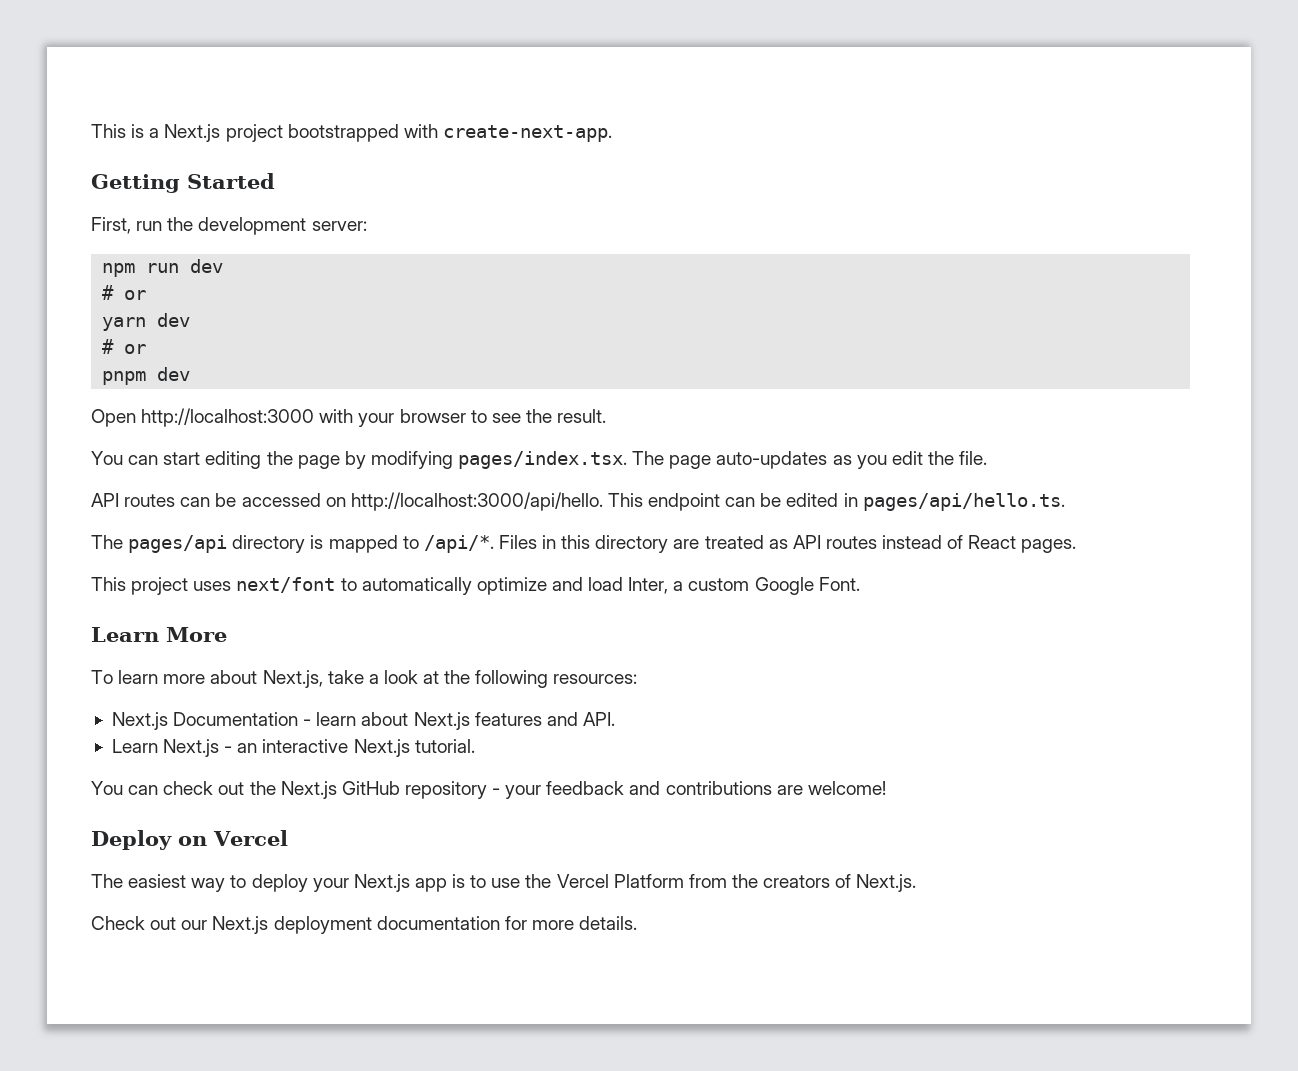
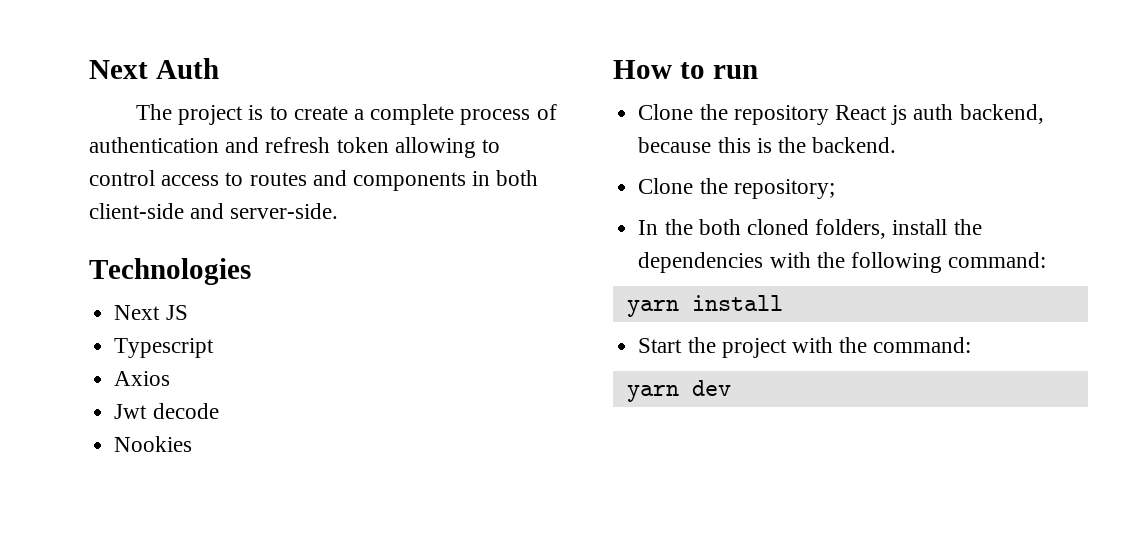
- This is a Next.js project bootstrapped with create-next-app.
- Getting Started
- First, run the development server:
- npm run dev
- # or
+ Next Auth
+ The project is to create a complete process of authentication and refresh token allowing to control access to routes and components in both client-side and server-side.
+ Technologies
+ Next JS
+ Typescript
+ Axios
+ Jwt decode
+ Nookies
+ How to run
+ Clone the repository React js auth backend, because this is the backend.
+ Clone the repository;
+ In the both cloned folders, install the dependencies with the following command:
+ yarn install
+ Start the project with the command:
  yarn dev
- # or
- pnpm dev
- Open http://localhost:3000 with your browser to see the result.
- You can start editing the page by modifying pages/index.tsx. The page auto-updates as you edit the file.
- API routes can be accessed on http://localhost:3000/api/hello. This endpoint can be edited in pages/api/hello.ts.
- The pages/api directory is mapped to /api/*. Files in this directory are treated as API routes instead of React pages.
- This project uses next/font to automatically optimize and load Inter, a custom Google Font.
- Learn More
- To learn more about Next.js, take a look at the following resources:
- Next.js Documentation - learn about Next.js features and API.
- Learn Next.js - an interactive Next.js tutorial.
- You can check out the Next.js GitHub repository - your feedback and contributions are welcome!
- Deploy on Vercel
- The easiest way to deploy your Next.js app is to use the Vercel Platform from the creators of Next.js.
- Check out our Next.js deployment documentation for more details.

